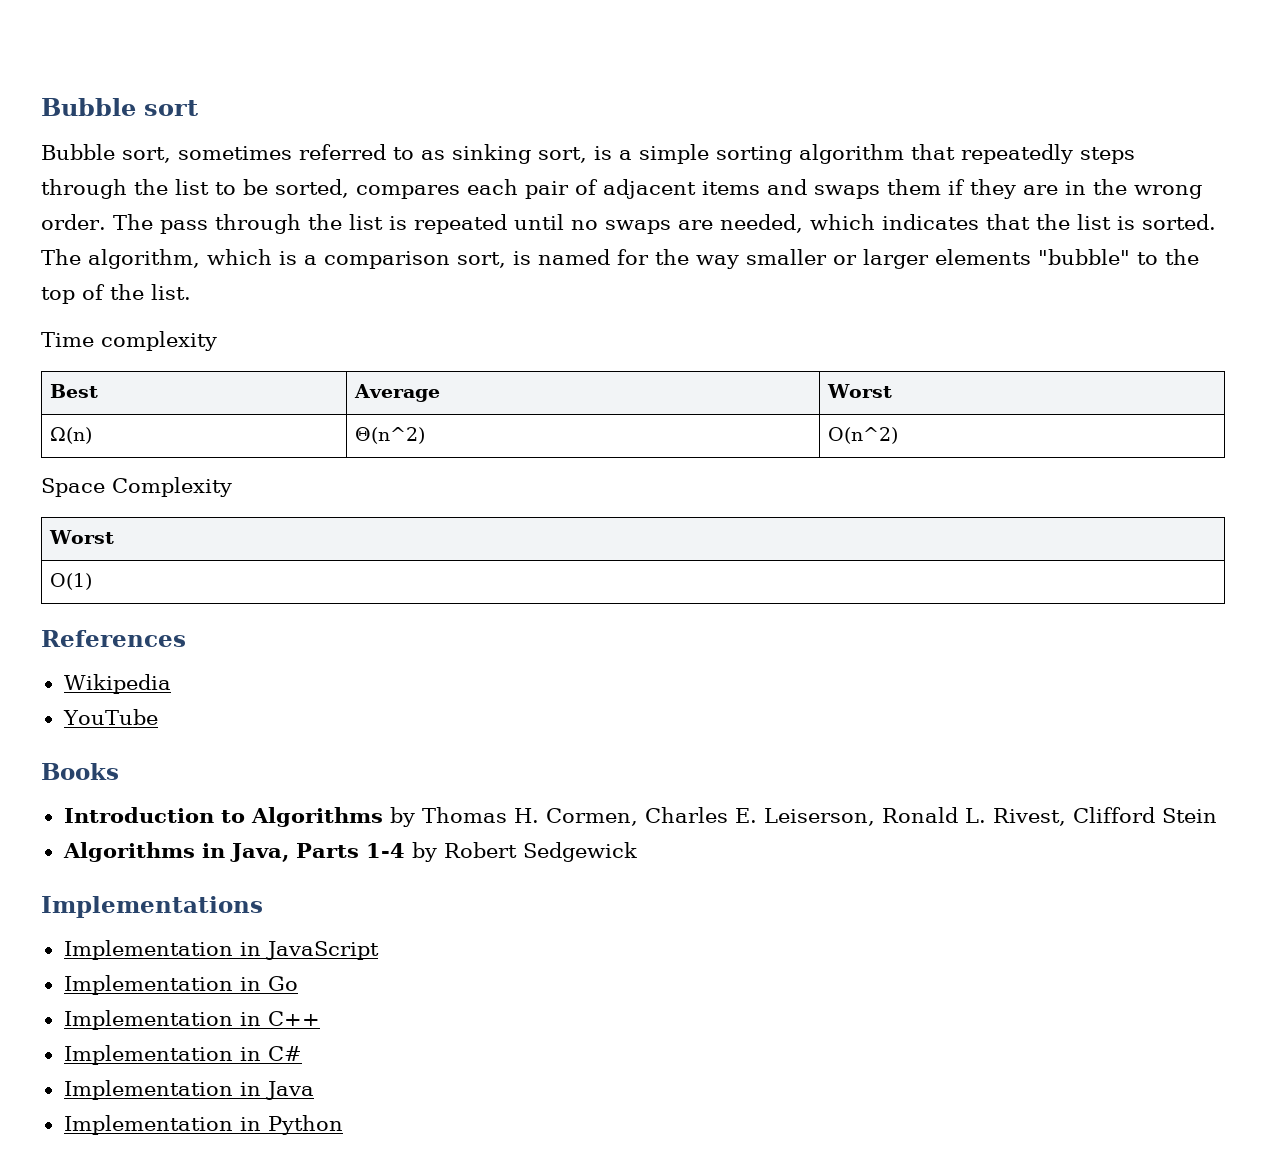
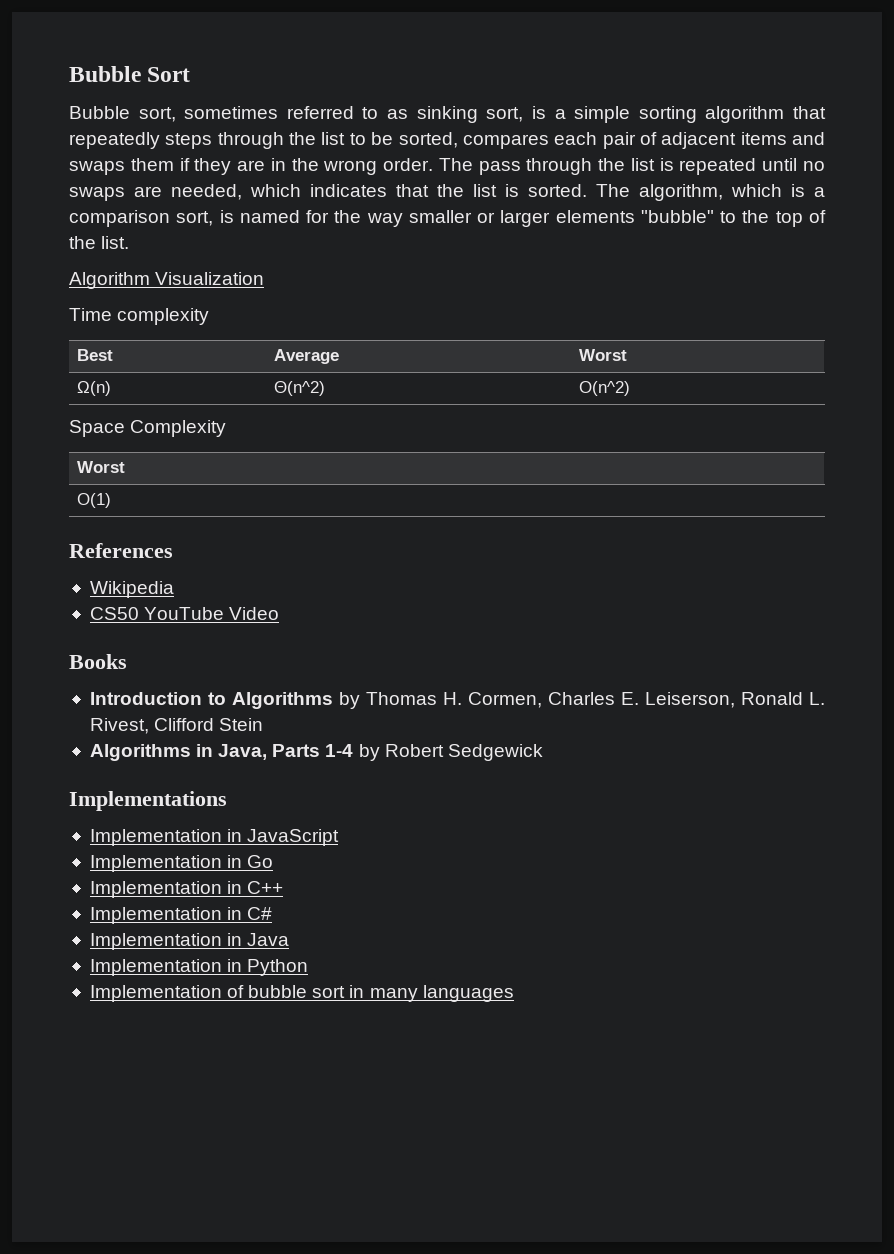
- Bubble sort
+ Bubble Sort
+ Algorithm Visualization
- YouTube
+ CS50 YouTube Video
+ Implementation of bubble sort in many languages

